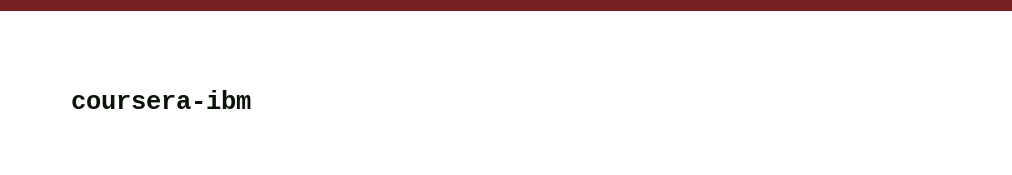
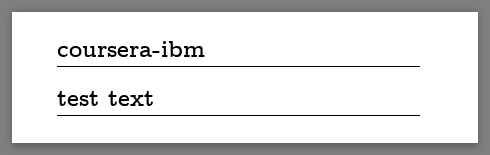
+ test text

